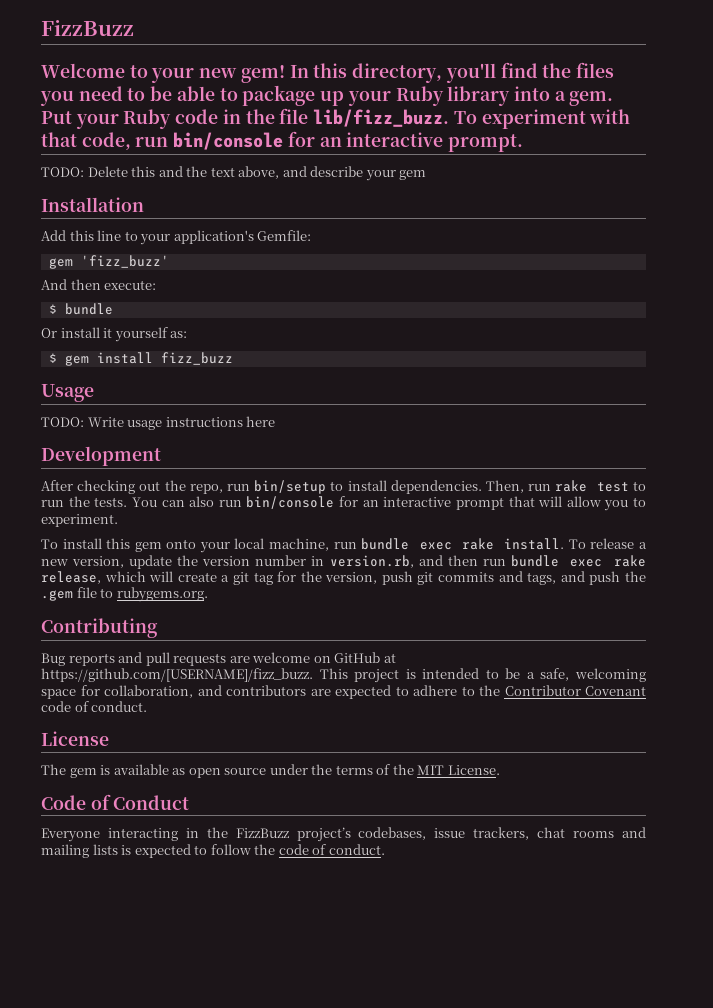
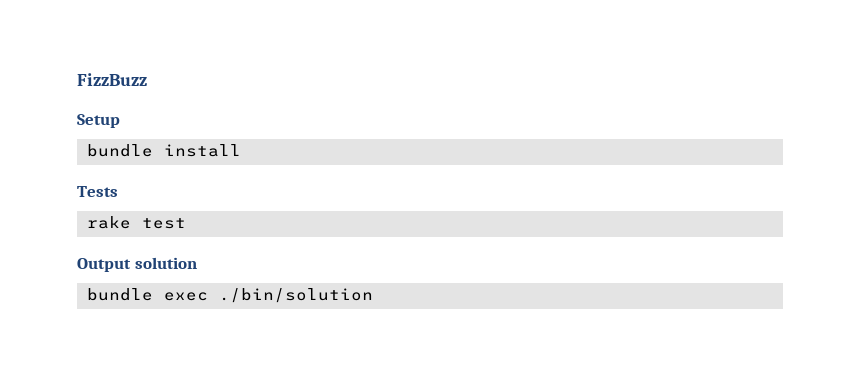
- Welcome to your new gem! In this directory, you'll find the files you need to be able to package up your Ruby library into a gem. Put your Ruby code in the file lib/fizz_buzz. To experiment with that code, run bin/console for an interactive prompt.
- TODO: Delete this and the text above, and describe your gem
- Installation
- Add this line to your application's Gemfile:
- gem 'fizz_buzz'
- And then execute:
- $ bundle
- Or install it yourself as:
- $ gem install fizz_buzz
- Usage
- TODO: Write usage instructions here
- Development
- After checking out the repo, run bin/setup to install dependencies. Then, run rake test to run the tests. You can also run bin/console for an interactive prompt that will allow you to experiment.
- To install this gem onto your local machine, run bundle exec rake install. To release a new version, update the version number in version.rb, and then run bundle exec rake release, which will create a git tag for the version, push git commits and tags, and push the .gem file to rubygems.org.
- Contributing
- Bug reports and pull requests are welcome on GitHub at https://github.com/[USERNAME]/fizz_buzz. This project is intended to be a safe, welcoming space for collaboration, and contributors are expected to adhere to the Contributor Covenant code of conduct.
- License
- The gem is available as open source under the terms of the MIT License.
- Code of Conduct
- Everyone interacting in the FizzBuzz project’s codebases, issue trackers, chat rooms and mailing lists is expected to follow the code of conduct.
+ Setup
+ bundle install
+ Tests
+ rake test
+ Output solution
+ bundle exec ./bin/solution

